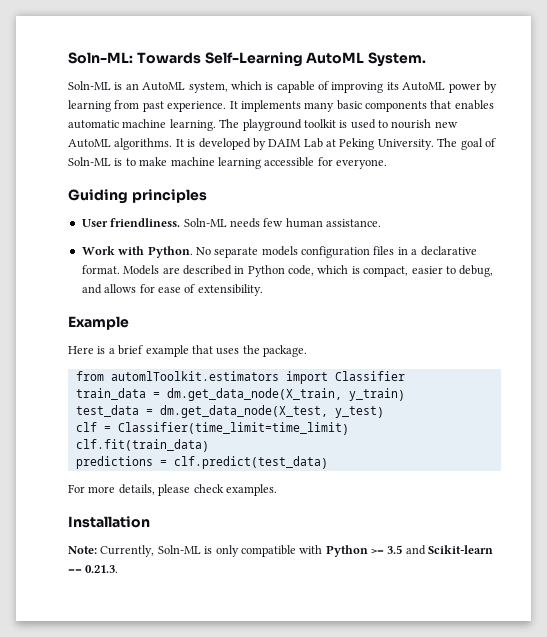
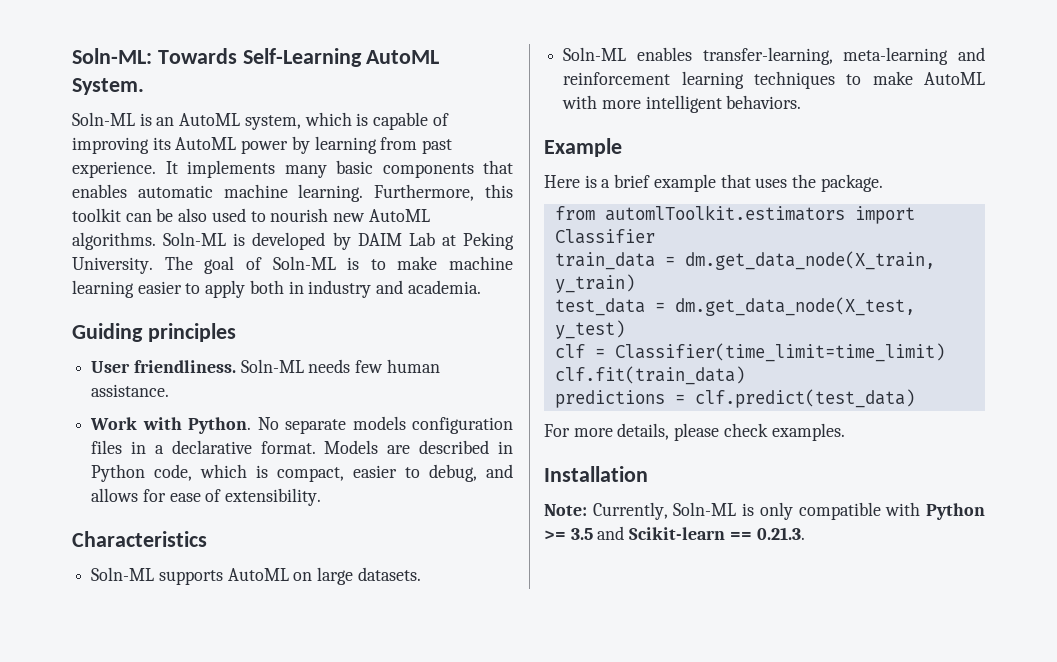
- The playground toolkit is used to nourish new AutoML algorithms.
+ Furthermore, this toolkit can be also used to nourish new AutoML algorithms.
- It is developed by DAIM Lab at Peking University.
+ Soln-ML is developed by DAIM Lab at Peking University.
- The goal of Soln-ML is to make machine learning accessible for everyone.
+ The goal of Soln-ML is to make machine learning easier to apply both in industry and academia.
+ Characteristics
+ Soln-ML supports AutoML on large datasets.
+ Soln-ML enables transfer-learning, meta-learning and reinforcement learning techniques to make AutoML with more intelligent behaviors.

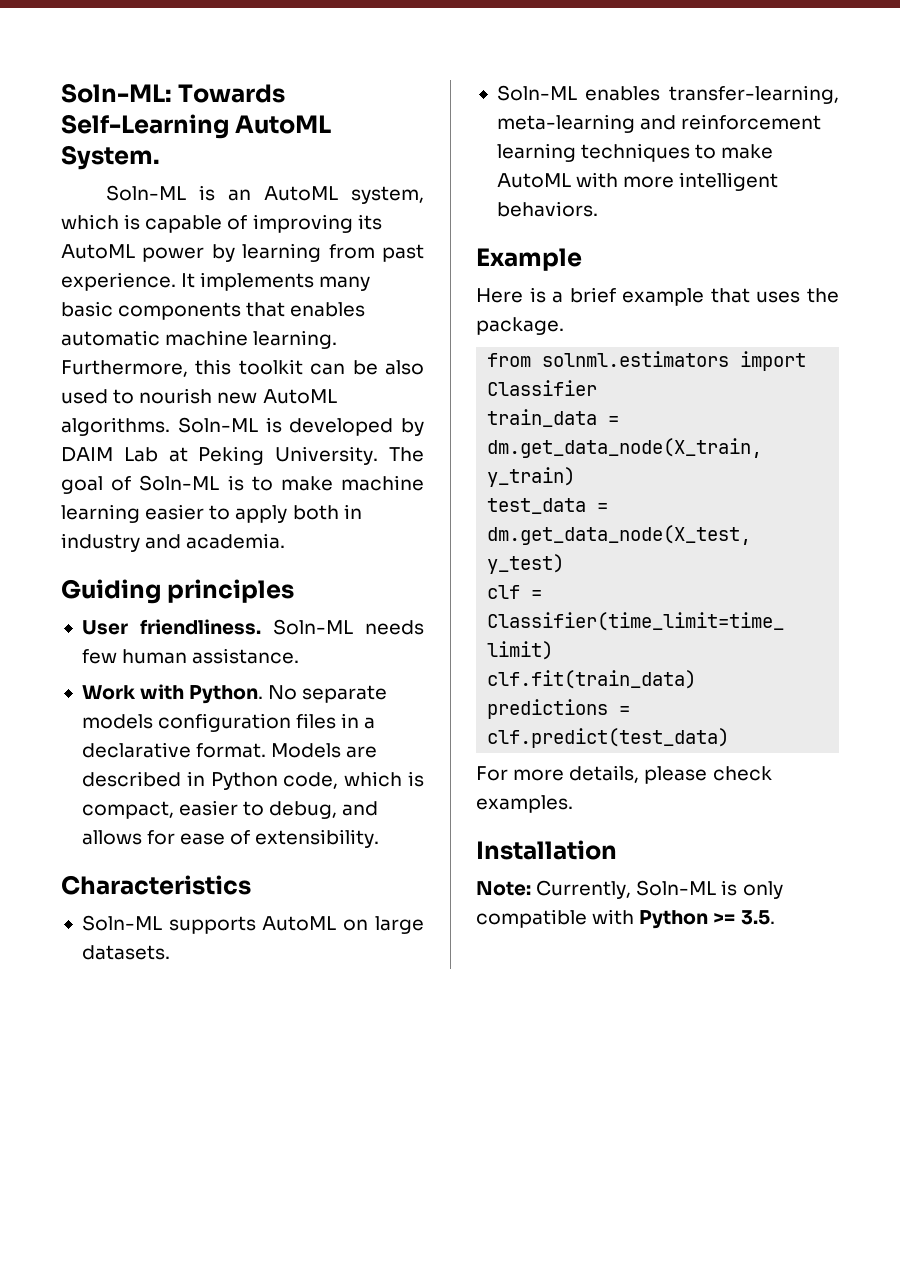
- from automlToolkit.estimators import Classifier
+ from solnml.estimators import Classifier
- Note: Currently, Soln-ML is only compatible with Python >= 3.5 and Scikit-learn == 0.21.3.
+ Note: Currently, Soln-ML is only compatible with Python >= 3.5.

